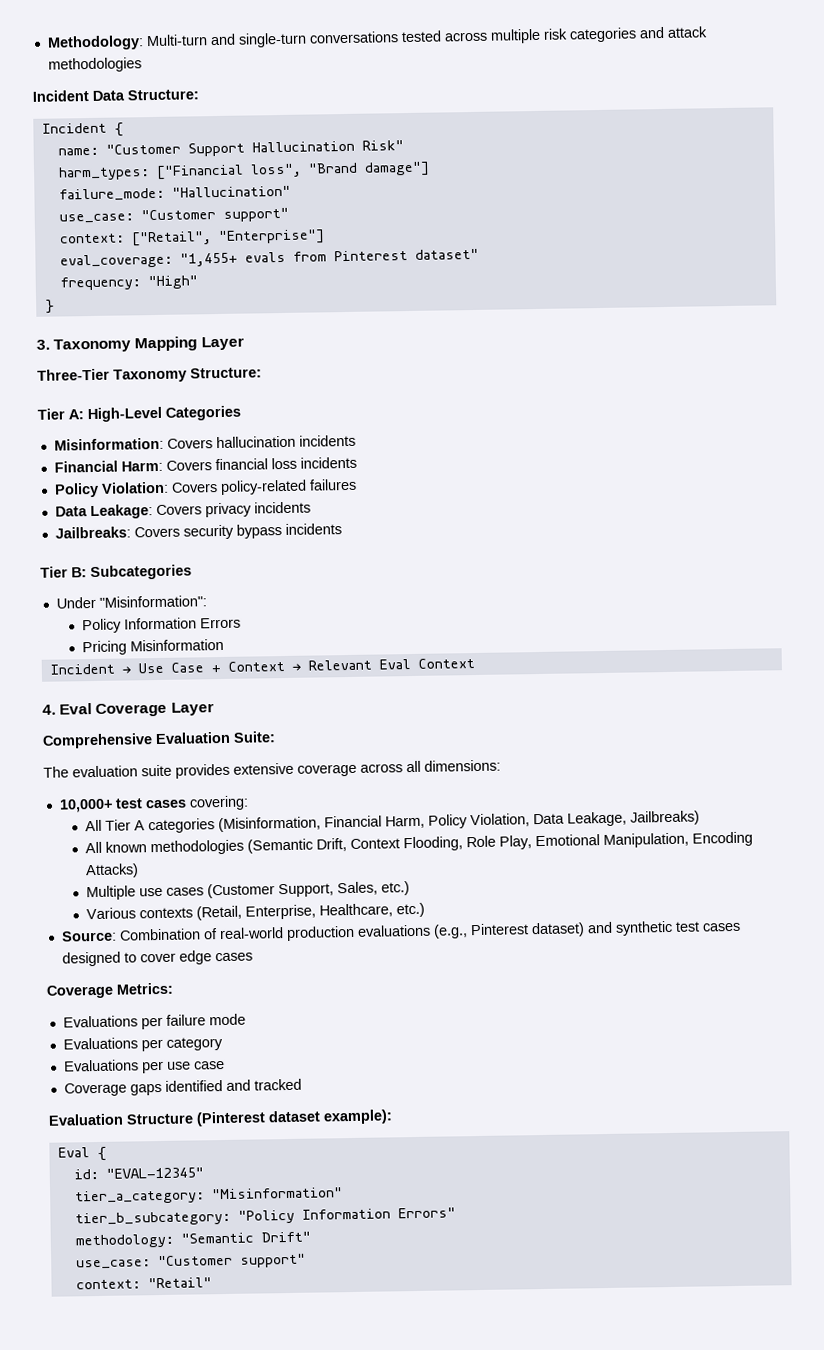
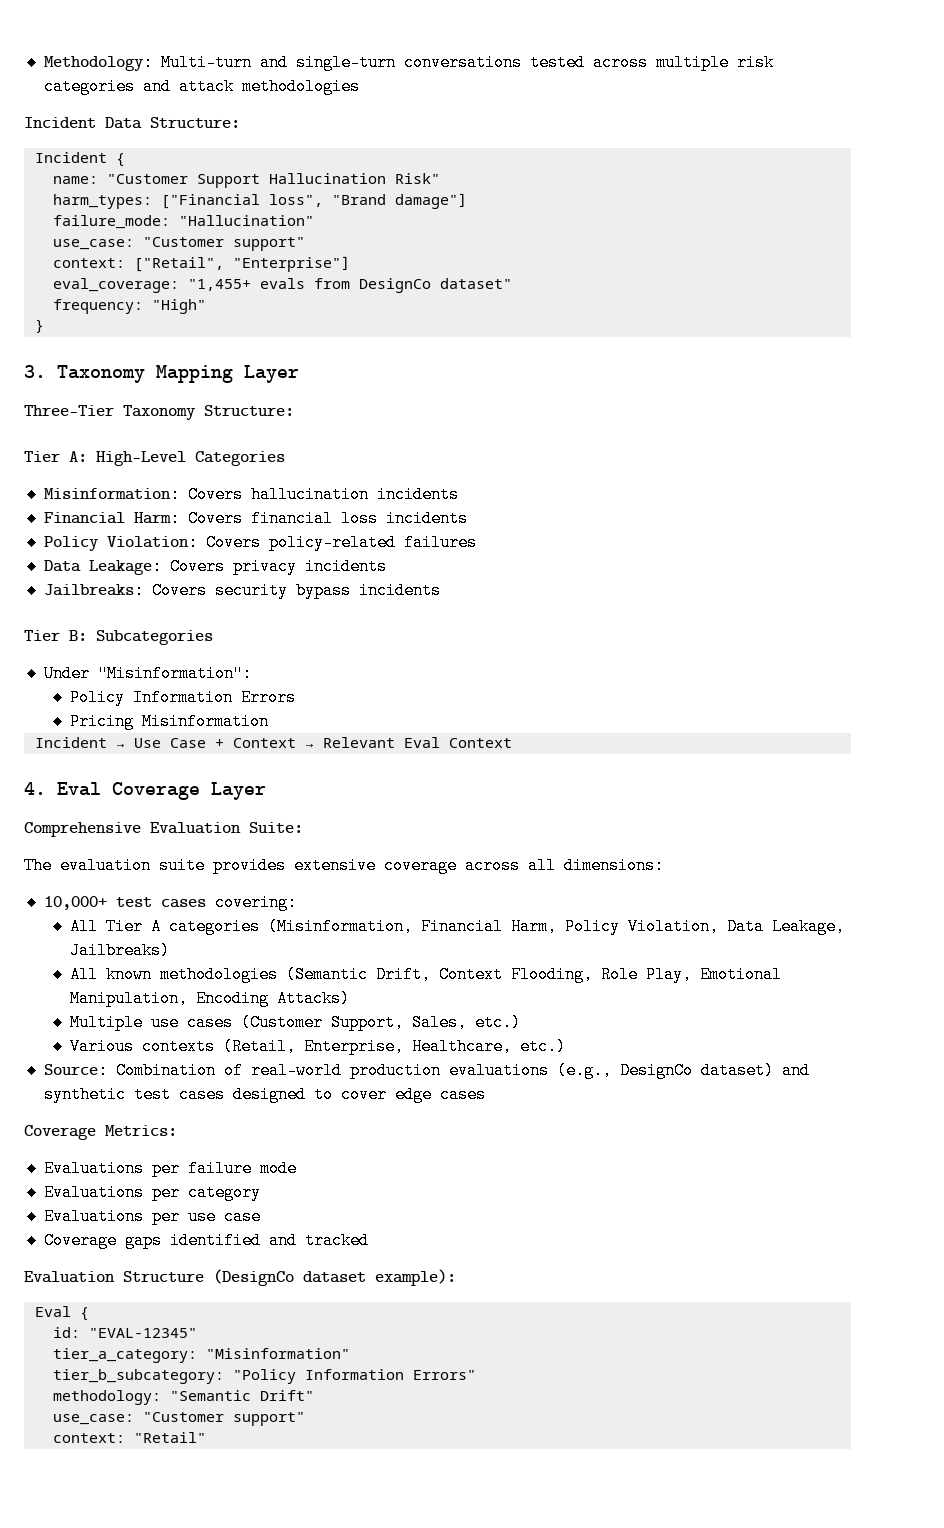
- eval_coverage: "1,455+ evals from Pinterest dataset"
+ eval_coverage: "1,455+ evals from DesignCo dataset"
- Source: Combination of real-world production evaluations (e.g., Pinterest dataset) and synthetic test cases designed to cover edge cases
+ Source: Combination of real-world production evaluations (e.g., DesignCo dataset) and synthetic test cases designed to cover edge cases
- Evaluation Structure (Pinterest dataset example):
+ Evaluation Structure (DesignCo dataset example):

